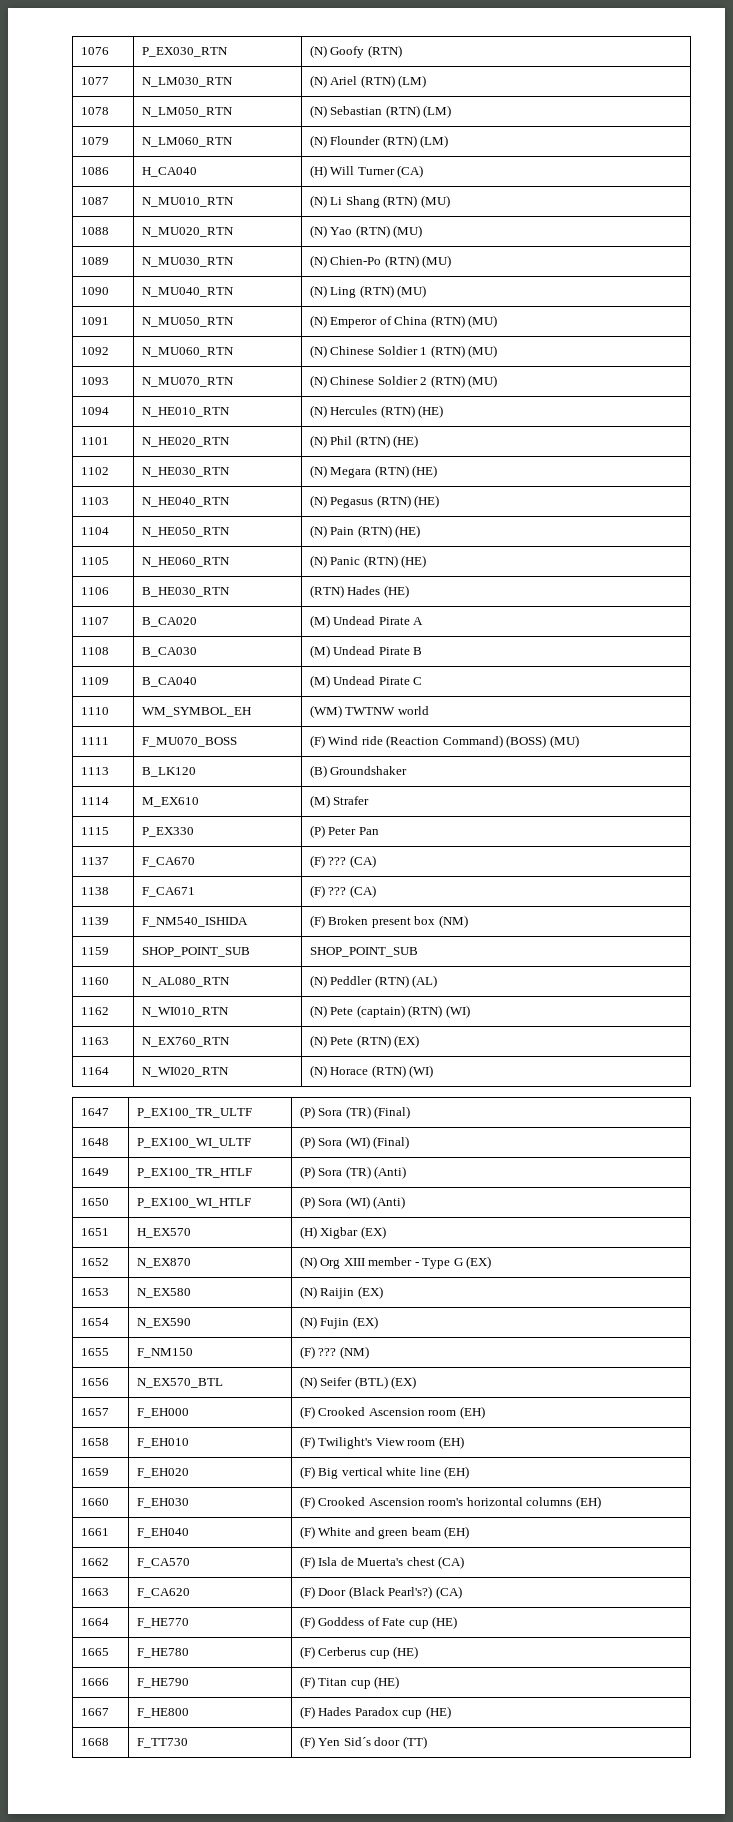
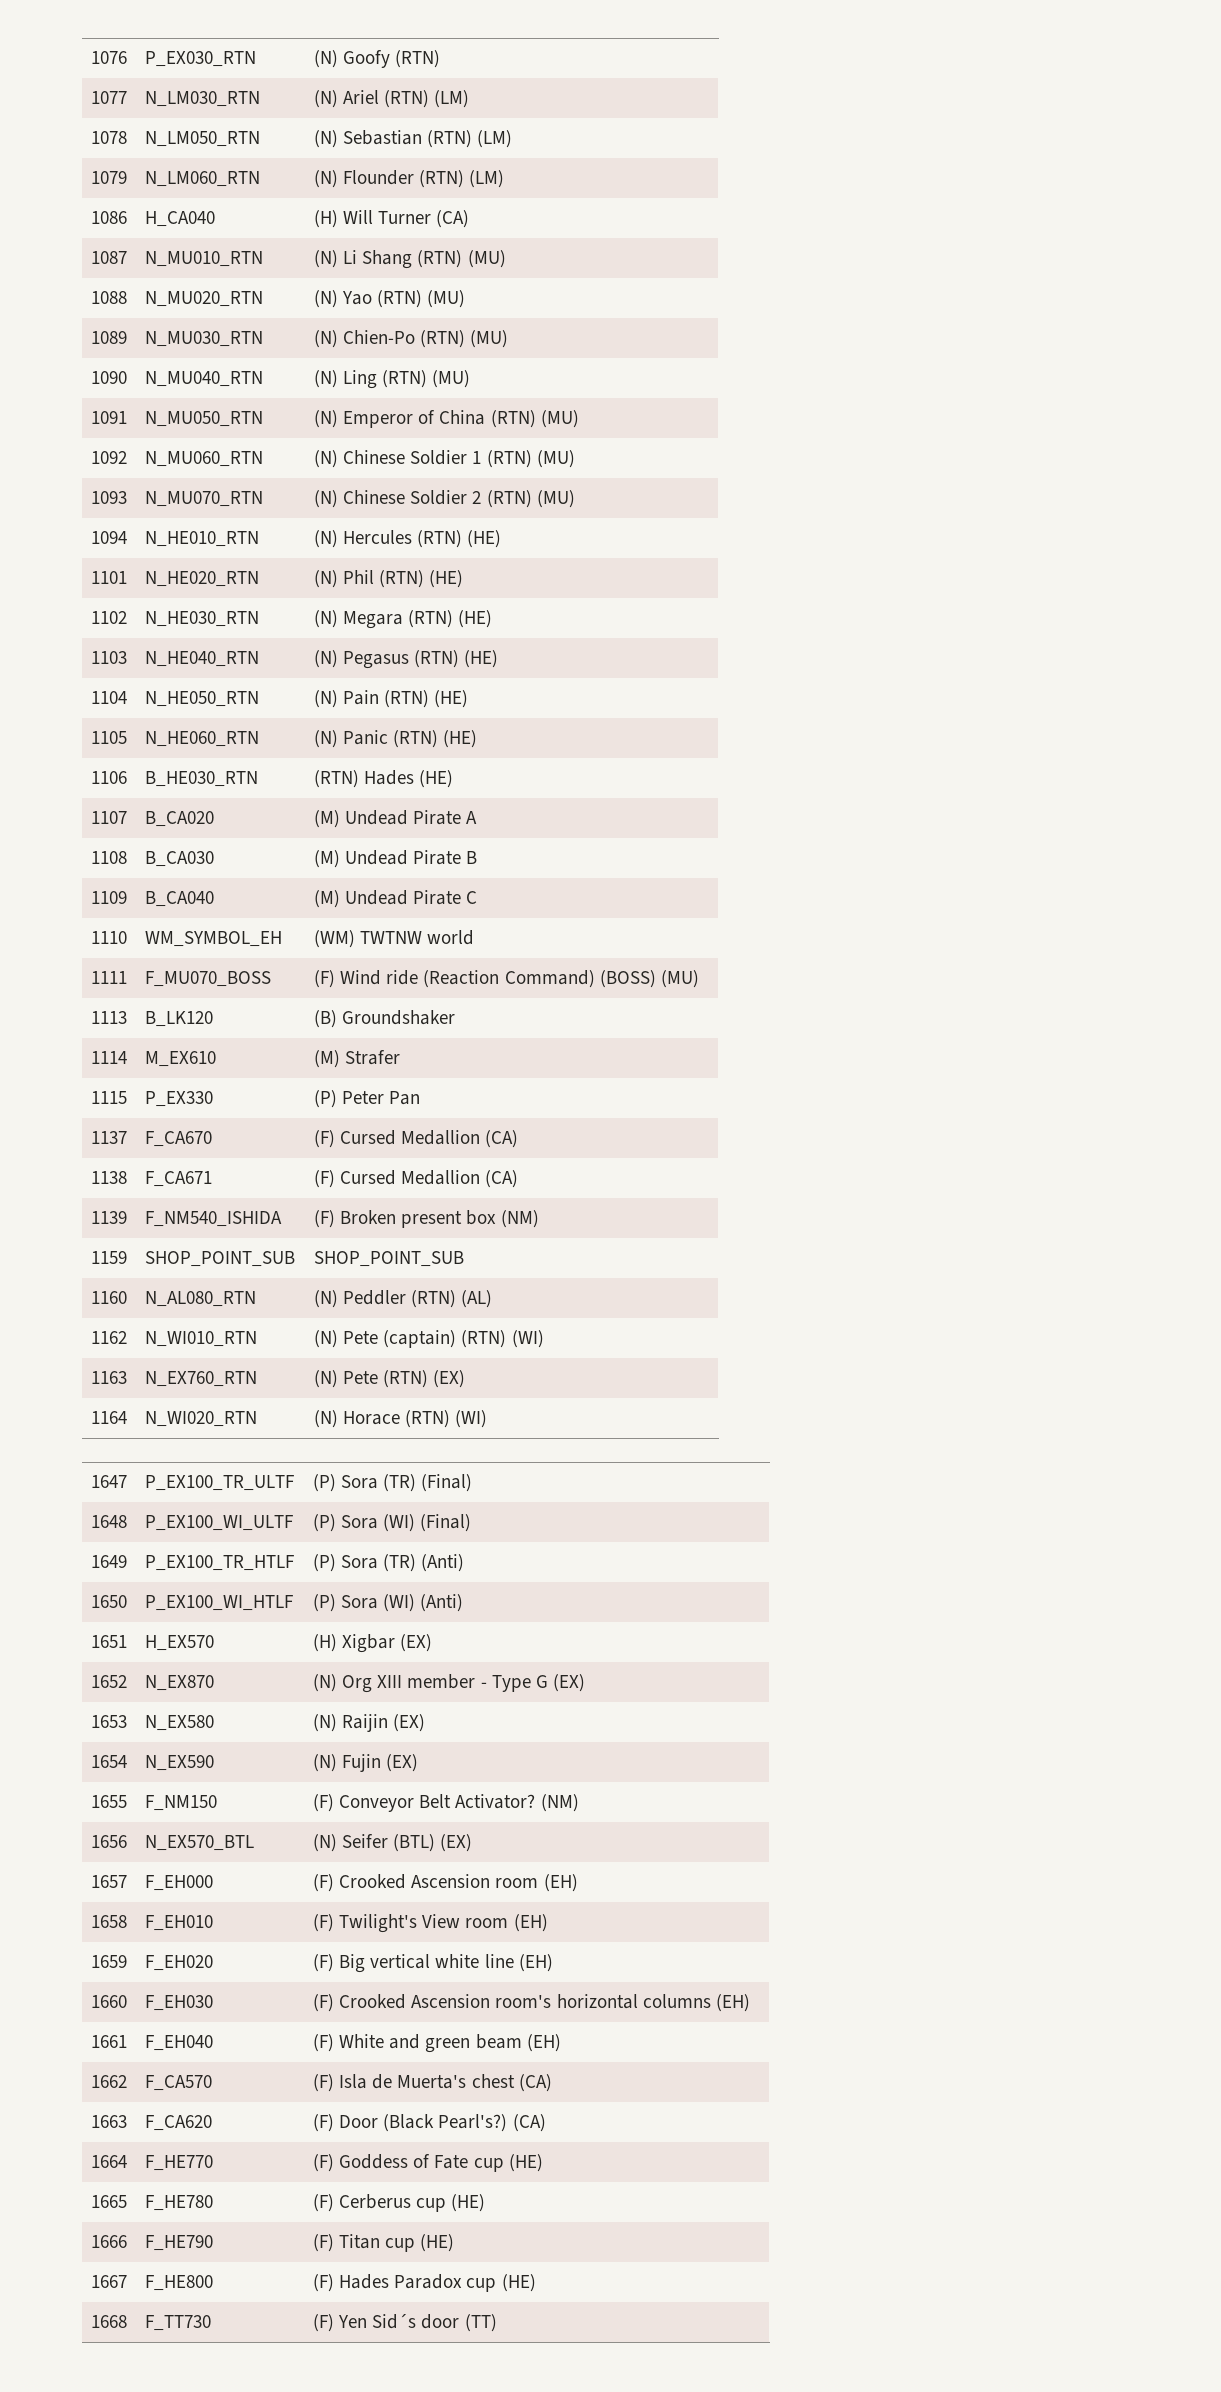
- 1137 | F_CA670 | (F) ??? (CA)
+ 1137 | F_CA670 | (F) Cursed Medallion (CA)
- 1138 | F_CA671 | (F) ??? (CA)
+ 1138 | F_CA671 | (F) Cursed Medallion (CA)
- 1655 | F_NM150 | (F) ??? (NM)
+ 1655 | F_NM150 | (F) Conveyor Belt Activator? (NM)

